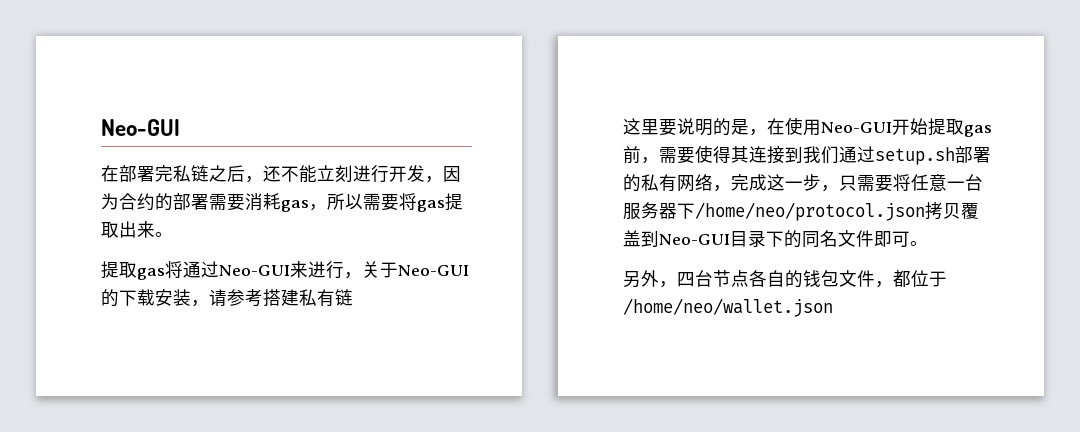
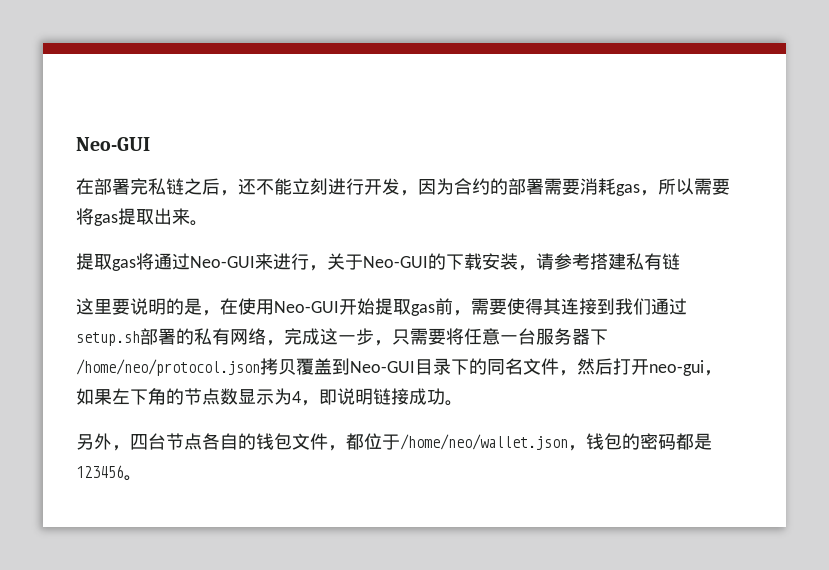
- 这里要说明的是，在使用Neo-GUI开始提取gas前，需要使得其连接到我们通过setup.sh部署的私有网络，完成这一步，只需要将任意一台服务器下/home/neo/protocol.json拷贝覆盖到Neo-GUI目录下的同名文件即可。
+ 这里要说明的是，在使用Neo-GUI开始提取gas前，需要使得其连接到我们通过setup.sh部署的私有网络，完成这一步，只需要将任意一台服务器下/home/neo/protocol.json拷贝覆盖到Neo-GUI目录下的同名文件，然后打开neo-gui，如果左下角的节点数显示为4，即说明链接成功。
- 另外，四台节点各自的钱包文件，都位于/home/neo/wallet.json
+ 另外，四台节点各自的钱包文件，都位于/home/neo/wallet.json，钱包的密码都是123456。

